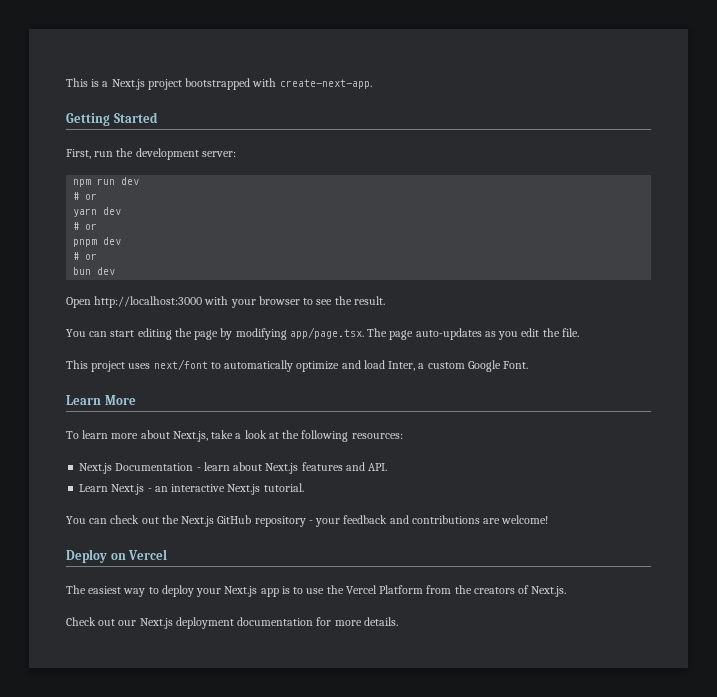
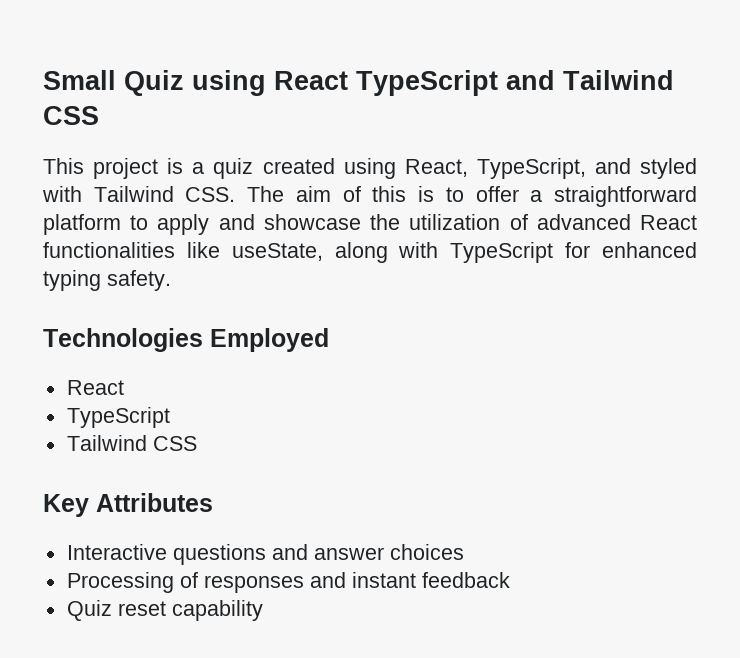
- This is a Next.js project bootstrapped with create-next-app.
- Getting Started
- First, run the development server:
- npm run dev
- # or
- yarn dev
- # or
- pnpm dev
- # or
- bun dev
- Open http://localhost:3000 with your browser to see the result.
- You can start editing the page by modifying app/page.tsx. The page auto-updates as you edit the file.
- This project uses next/font to automatically optimize and load Inter, a custom Google Font.
- Learn More
- To learn more about Next.js, take a look at the following resources:
- Next.js Documentation - learn about Next.js features and API.
- Learn Next.js - an interactive Next.js tutorial.
- You can check out the Next.js GitHub repository - your feedback and contributions are welcome!
- Deploy on Vercel
- The easiest way to deploy your Next.js app is to use the Vercel Platform from the creators of Next.js.
- Check out our Next.js deployment documentation for more details.
+ Small Quiz using React TypeScript and Tailwind CSS
+ This project is a quiz created using React, TypeScript, and styled with Tailwind CSS. The aim of this is to offer a straightforward platform to apply and showcase the utilization of advanced React functionalities like useState, along with TypeScript for enhanced typing safety.
+ Technologies Employed
+ React
+ TypeScript
+ Tailwind CSS
+ Key Attributes
+ Interactive questions and answer choices
+ Processing of responses and instant feedback
+ Quiz reset capability

